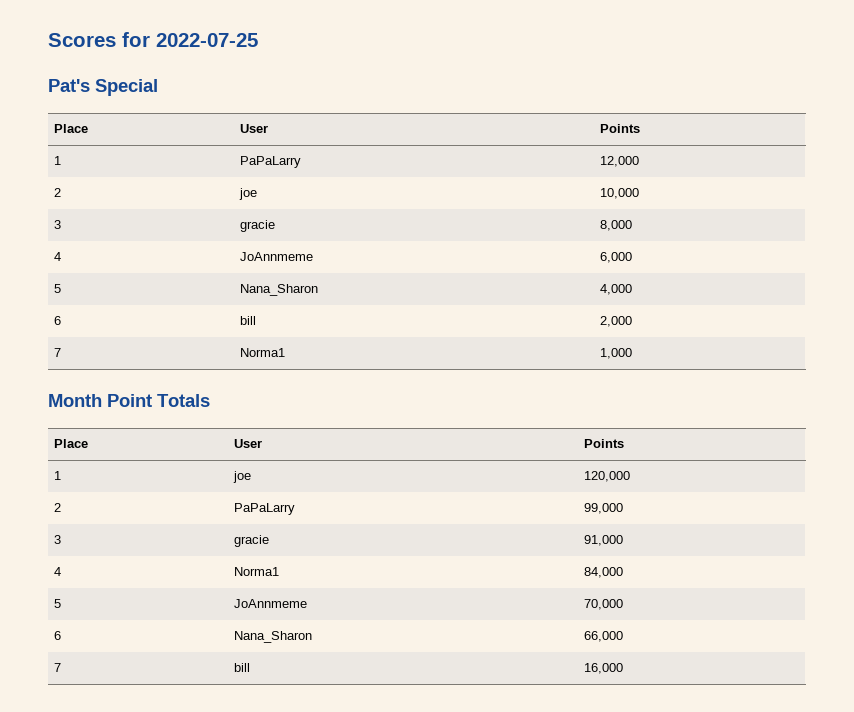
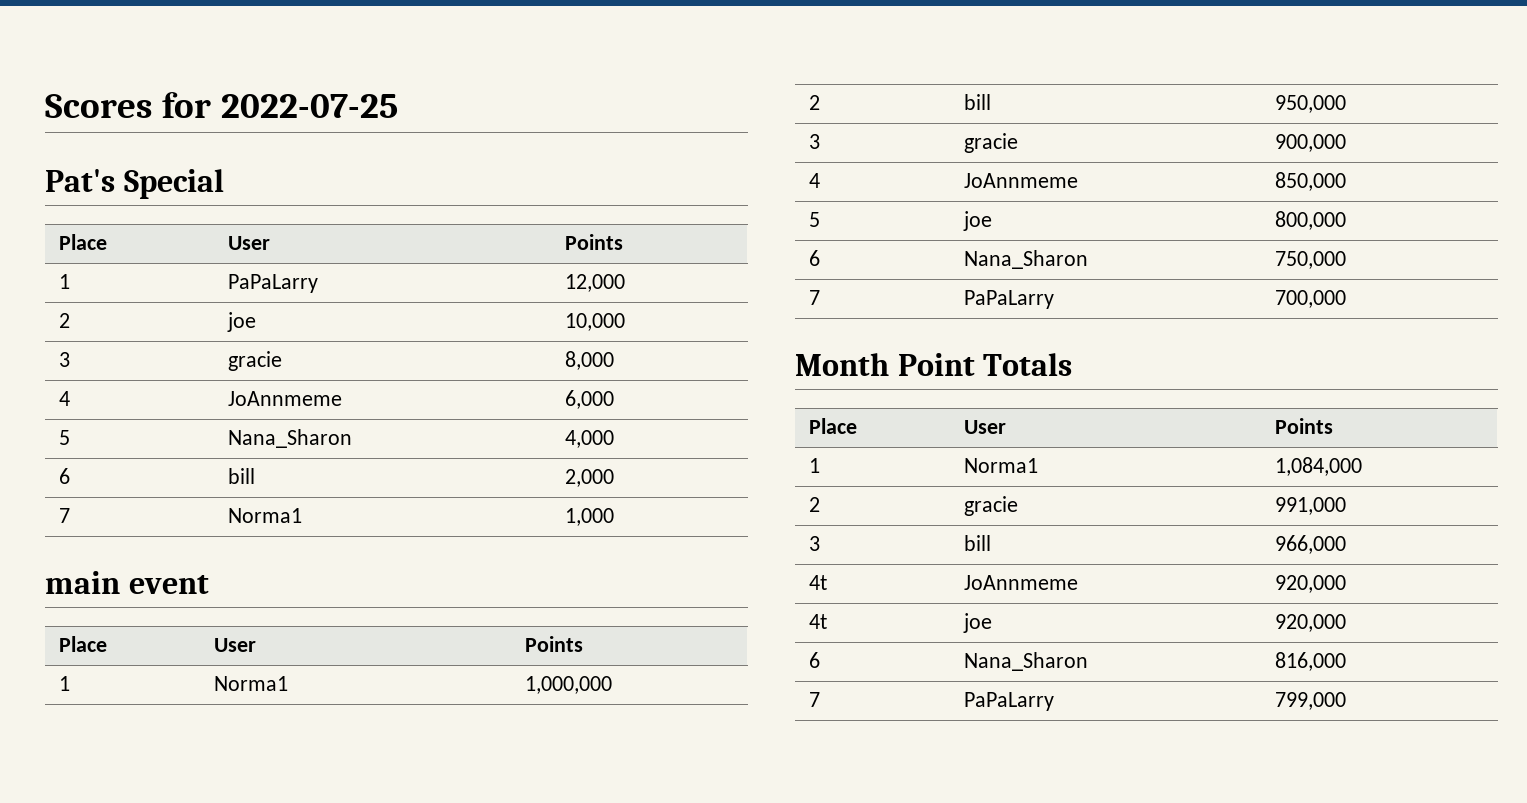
+ main event
+ Place | User | Points
+ 1 | Norma1 | 1,000,000
+ 2 | bill | 950,000
+ 3 | gracie | 900,000
+ 4 | JoAnnmeme | 850,000
+ 5 | joe | 800,000
+ 6 | Nana_Sharon | 750,000
+ 7 | PaPaLarry | 700,000
- 1 | joe | 120,000
- 2 | PaPaLarry | 99,000
- 3 | gracie | 91,000
- 4 | Norma1 | 84,000
- 5 | JoAnnmeme | 70,000
- 6 | Nana_Sharon | 66,000
- 7 | bill | 16,000
+ 1 | Norma1 | 1,084,000
+ 2 | gracie | 991,000
+ 3 | bill | 966,000
+ 4t | JoAnnmeme | 920,000
+ 4t | joe | 920,000
+ 6 | Nana_Sharon | 816,000
+ 7 | PaPaLarry | 799,000

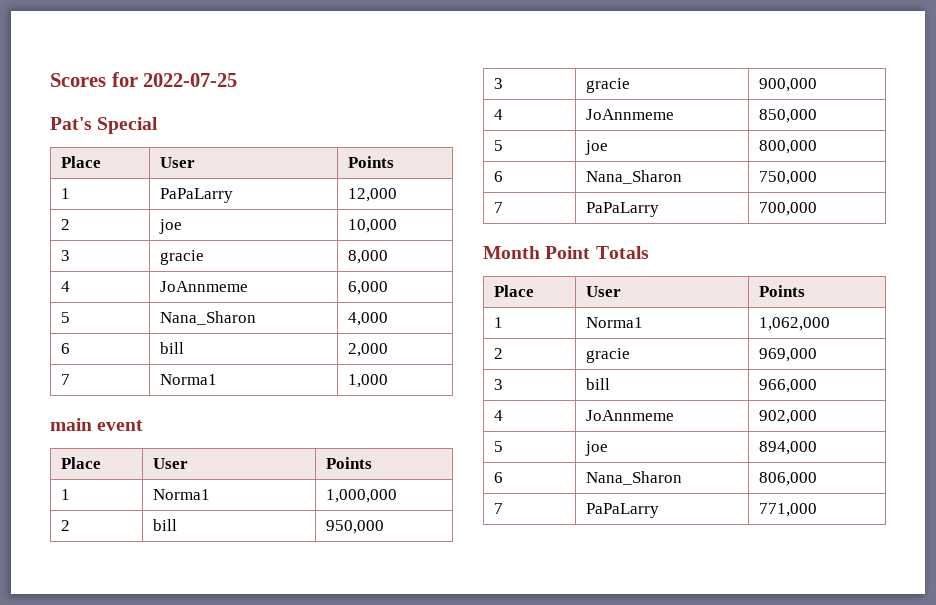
- 1 | Norma1 | 1,084,000
+ 1 | Norma1 | 1,062,000
- 2 | gracie | 991,000
+ 2 | gracie | 969,000
- 4t | JoAnnmeme | 920,000
- 4t | joe | 920,000
- 6 | Nana_Sharon | 816,000
- 7 | PaPaLarry | 799,000
+ 4 | JoAnnmeme | 902,000
+ 5 | joe | 894,000
+ 6 | Nana_Sharon | 806,000
+ 7 | PaPaLarry | 771,000

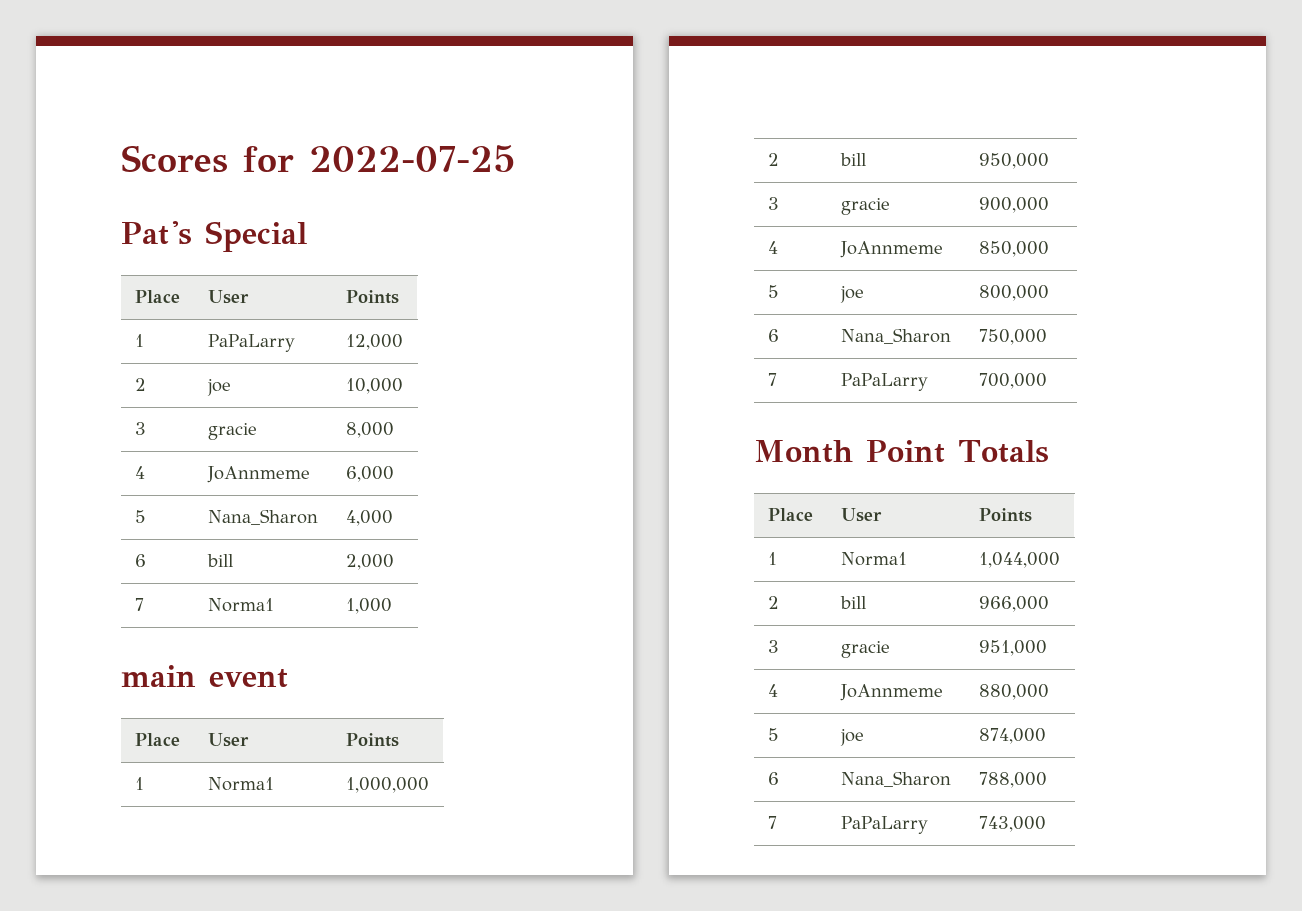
- 1 | Norma1 | 1,062,000
- 2 | gracie | 969,000
- 3 | bill | 966,000
+ 1 | Norma1 | 1,044,000
+ 2 | bill | 966,000
- 4 | JoAnnmeme | 902,000
- 5 | joe | 894,000
- 6 | Nana_Sharon | 806,000
- 7 | PaPaLarry | 771,000
+ 3 | gracie | 951,000
+ 4 | JoAnnmeme | 880,000
+ 5 | joe | 874,000
+ 6 | Nana_Sharon | 788,000
+ 7 | PaPaLarry | 743,000

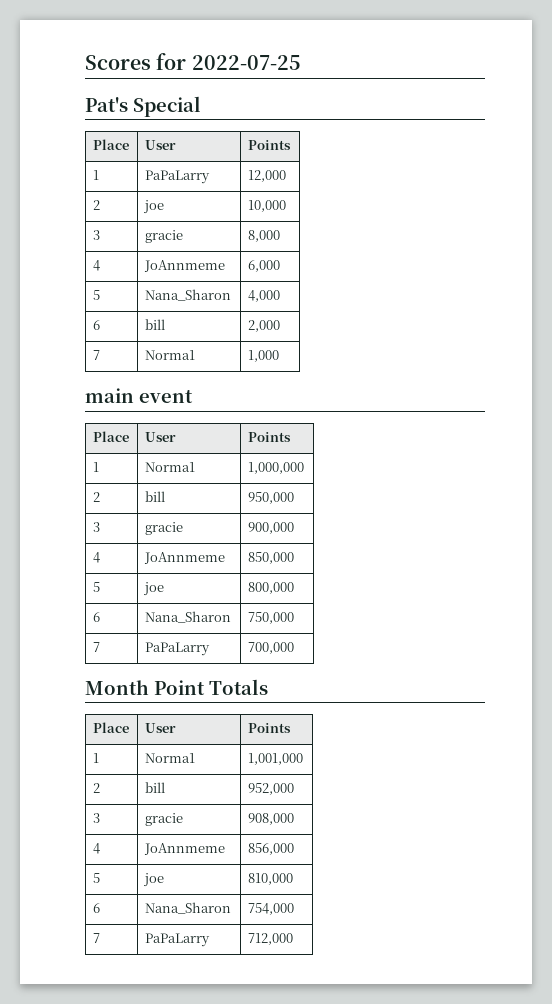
- 1 | Norma1 | 1,044,000
- 2 | bill | 966,000
- 3 | gracie | 951,000
- 4 | JoAnnmeme | 880,000
- 5 | joe | 874,000
- 6 | Nana_Sharon | 788,000
- 7 | PaPaLarry | 743,000
+ 1 | Norma1 | 1,001,000
+ 2 | bill | 952,000
+ 3 | gracie | 908,000
+ 4 | JoAnnmeme | 856,000
+ 5 | joe | 810,000
+ 6 | Nana_Sharon | 754,000
+ 7 | PaPaLarry | 712,000

